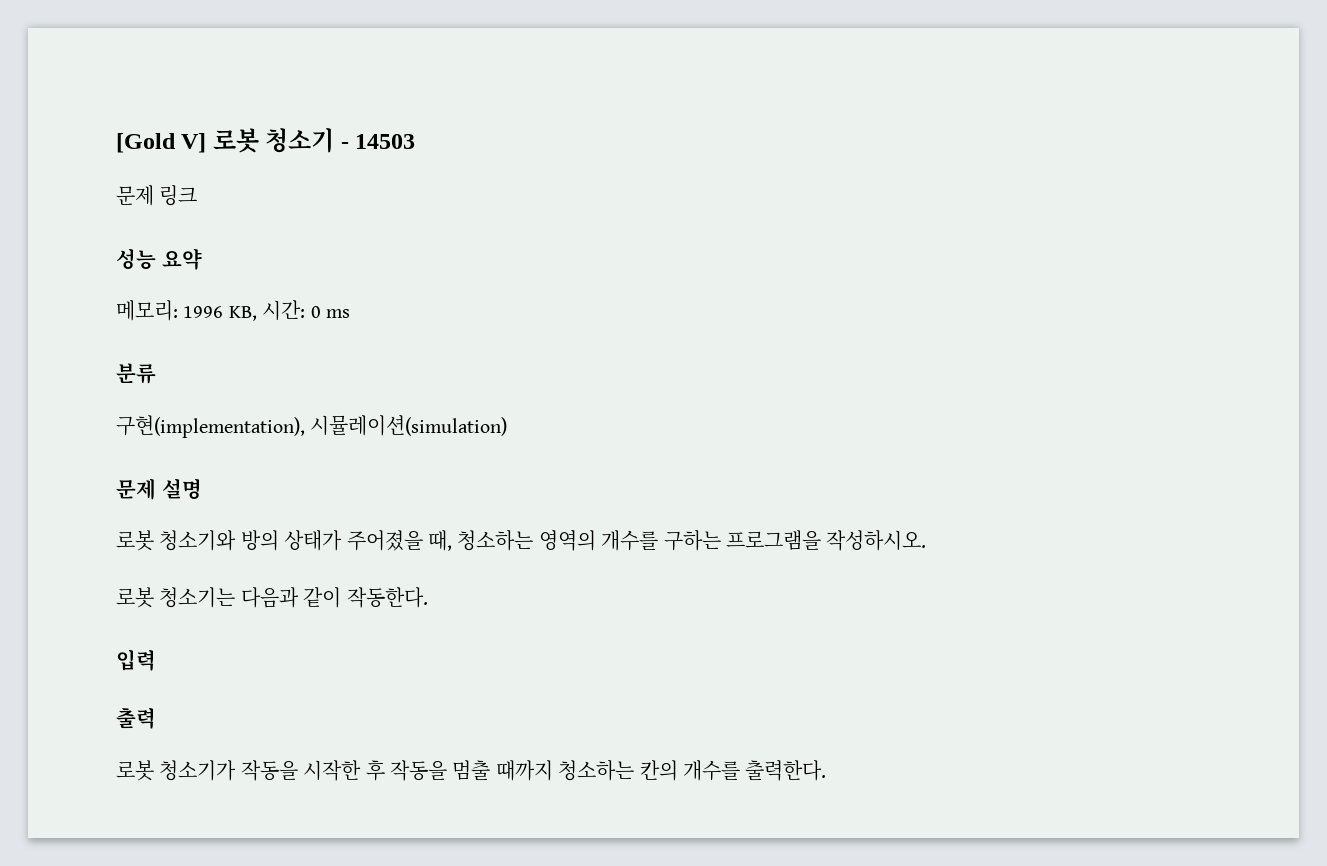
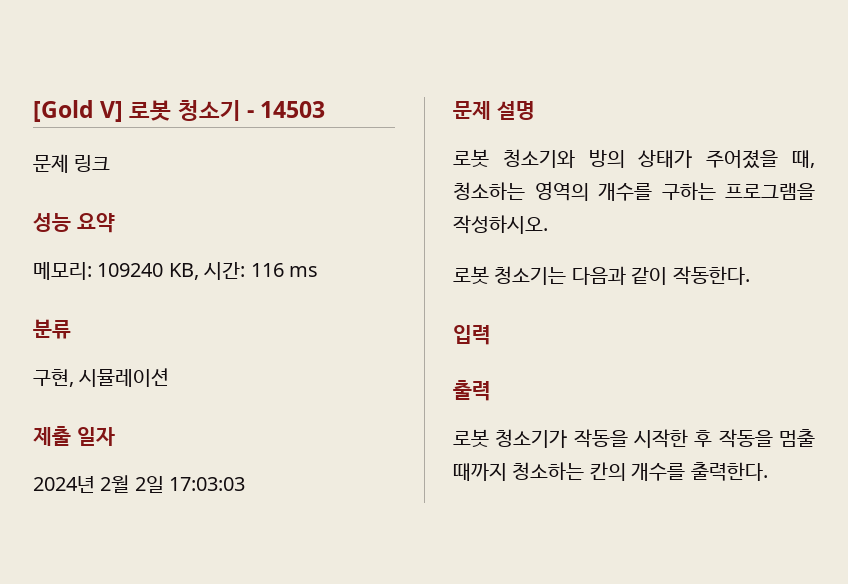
- 메모리: 1996 KB, 시간: 0 ms
+ 메모리: 109240 KB, 시간: 116 ms
- 구현(implementation), 시뮬레이션(simulation)
+ 구현, 시뮬레이션
+ 제출 일자
+ 2024년 2월 2일 17:03:03

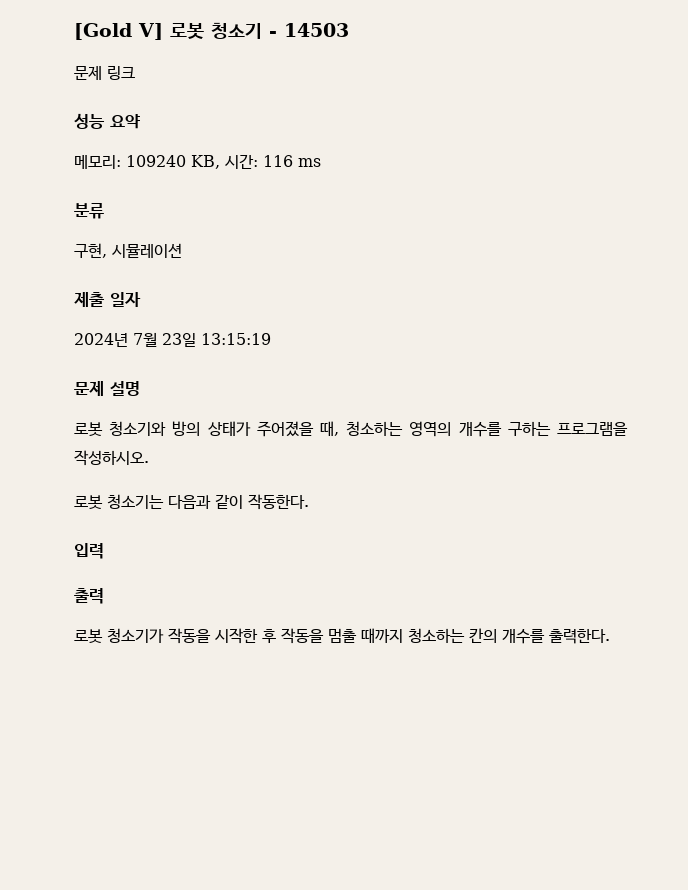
- 2024년 2월 2일 17:03:03
+ 2024년 7월 23일 13:15:19

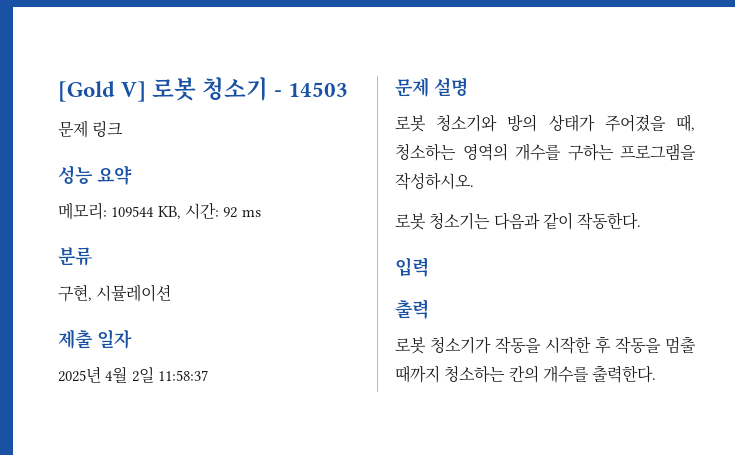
- 메모리: 109240 KB, 시간: 116 ms
+ 메모리: 109544 KB, 시간: 92 ms
- 2024년 7월 23일 13:15:19
+ 2025년 4월 2일 11:58:37

